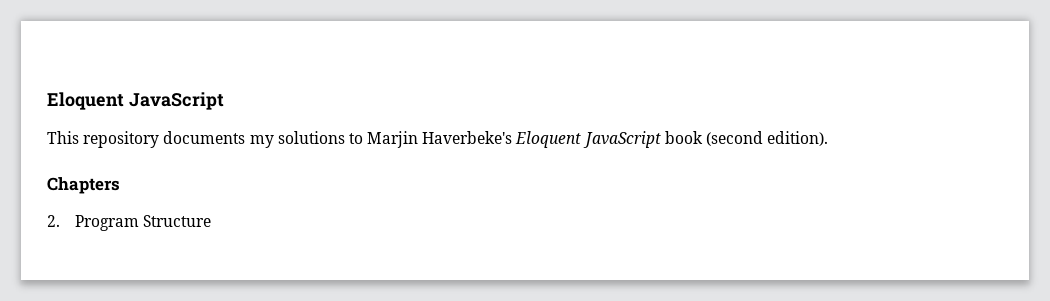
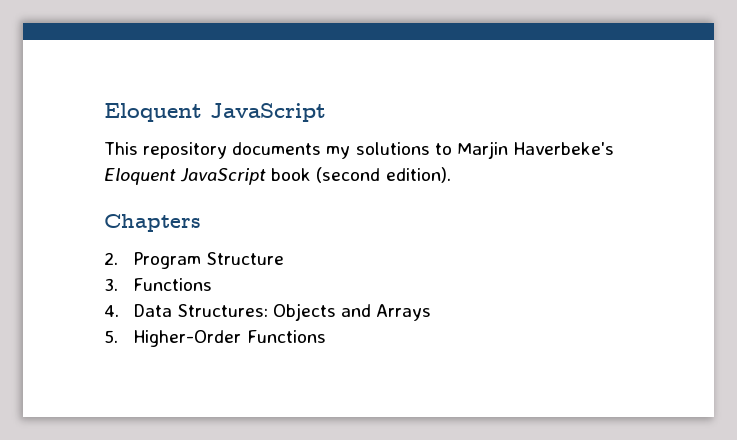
+ 3. Functions
+ 4. Data Structures: Objects and Arrays
+ 5. Higher-Order Functions

